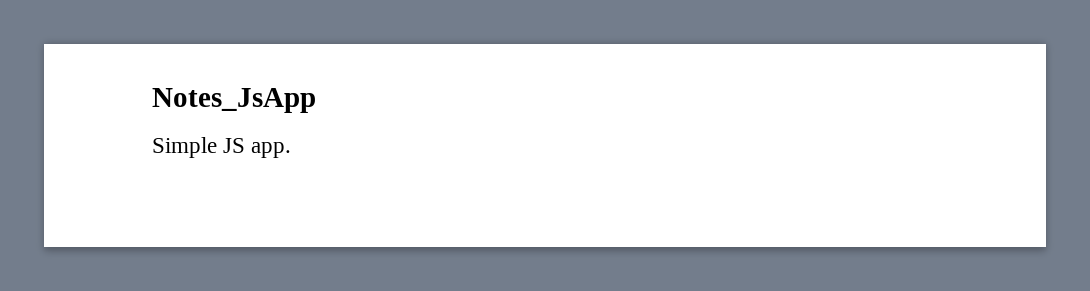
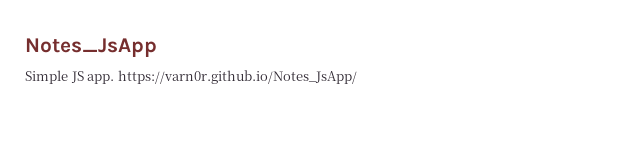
- Simple JS app.
+ Simple JS app. https://varn0r.github.io/Notes_JsApp/

